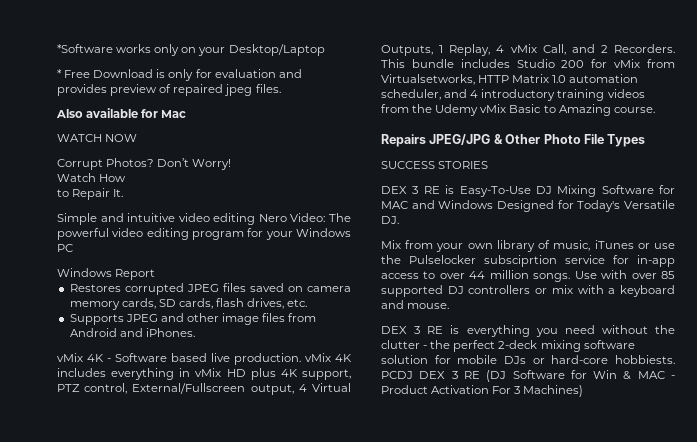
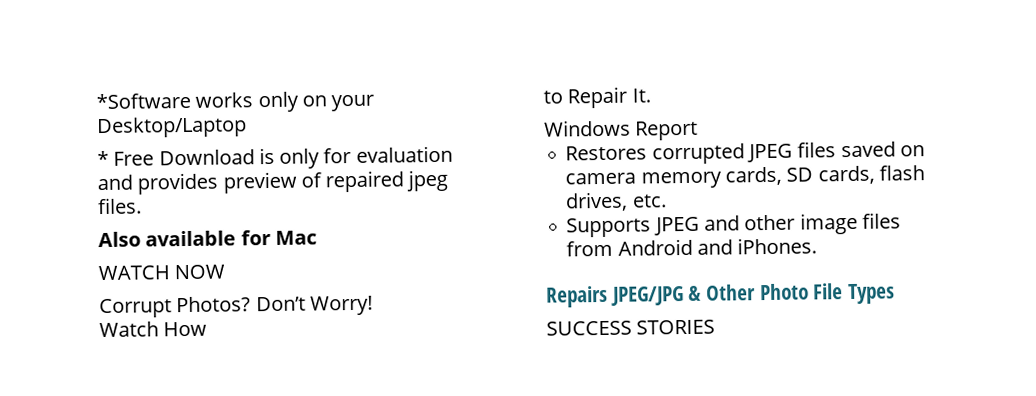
- Simple and intuitive video editing Nero Video: The powerful video editing program for your Windows PC
- vMix 4K - Software based live production. vMix 4K includes everything in vMix HD plus 4K support, PTZ control, External/Fullscreen output, 4 Virtual Outputs, 1 Replay, 4 vMix Call, and 2 Recorders. This bundle includes Studio 200 for vMix from Virtualsetworks, HTTP Matrix 1.0 automation scheduler, and 4 introductory training videos from the Udemy vMix Basic to Amazing course.
- DEX 3 RE is Easy-To-Use DJ Mixing Software for MAC and Windows Designed for Today's Versatile DJ.
- Mix from your own library of music, iTunes or use the Pulselocker subsciprtion service for in-app access to over 44 million songs. Use with over 85 supported DJ controllers or mix with a keyboard and mouse.
- DEX 3 RE is everything you need without the clutter - the perfect 2-deck mixing software solution for mobile DJs or hard-core hobbiests. PCDJ DEX 3 RE (DJ Software for Win & MAC - Product Activation For 3 Machines)

